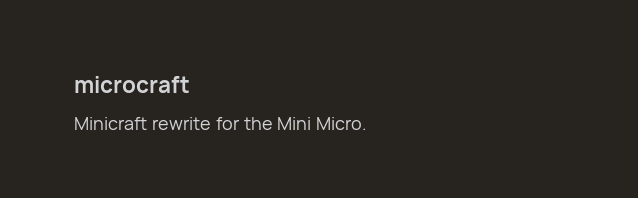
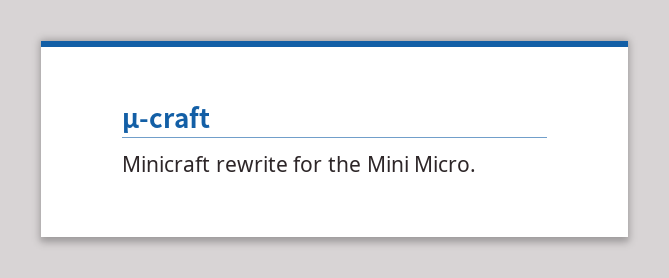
- microcraft
+ μ-craft

